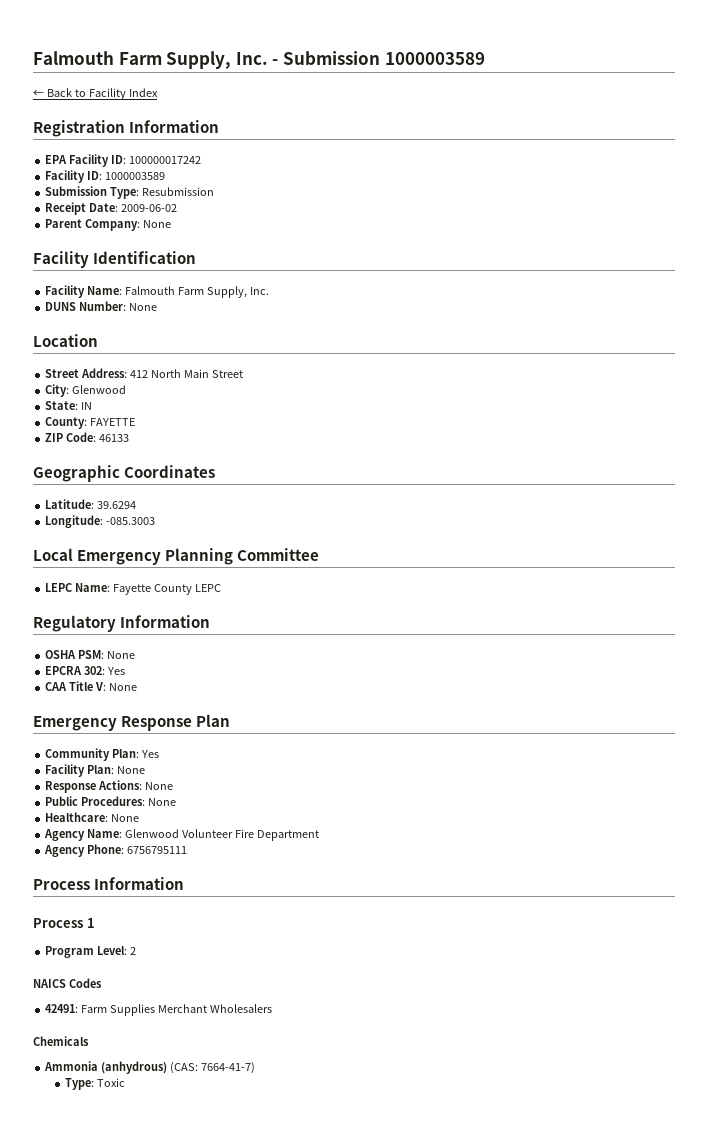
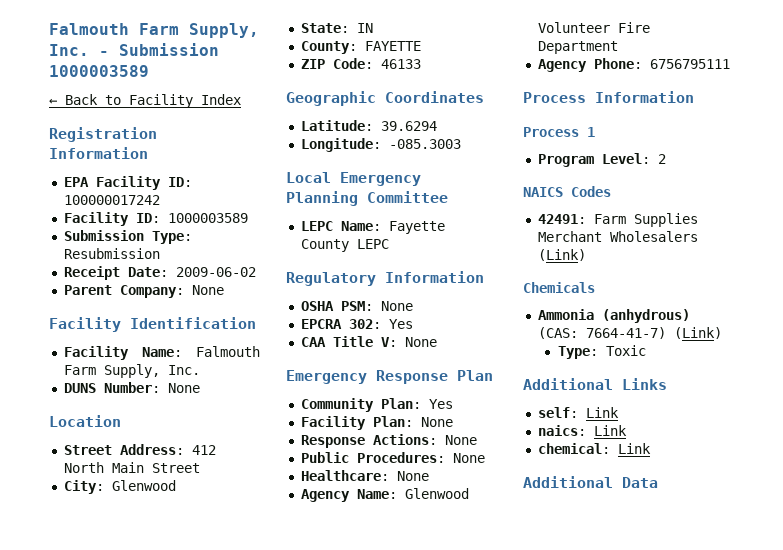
- 42491: Farm Supplies Merchant Wholesalers
+ 42491: Farm Supplies Merchant Wholesalers (Link)
- Ammonia (anhydrous) (CAS: 7664-41-7)
+ Ammonia (anhydrous) (CAS: 7664-41-7) (Link)
+ Additional Links
+ self: Link
+ naics: Link
+ chemical: Link
+ Additional Data

